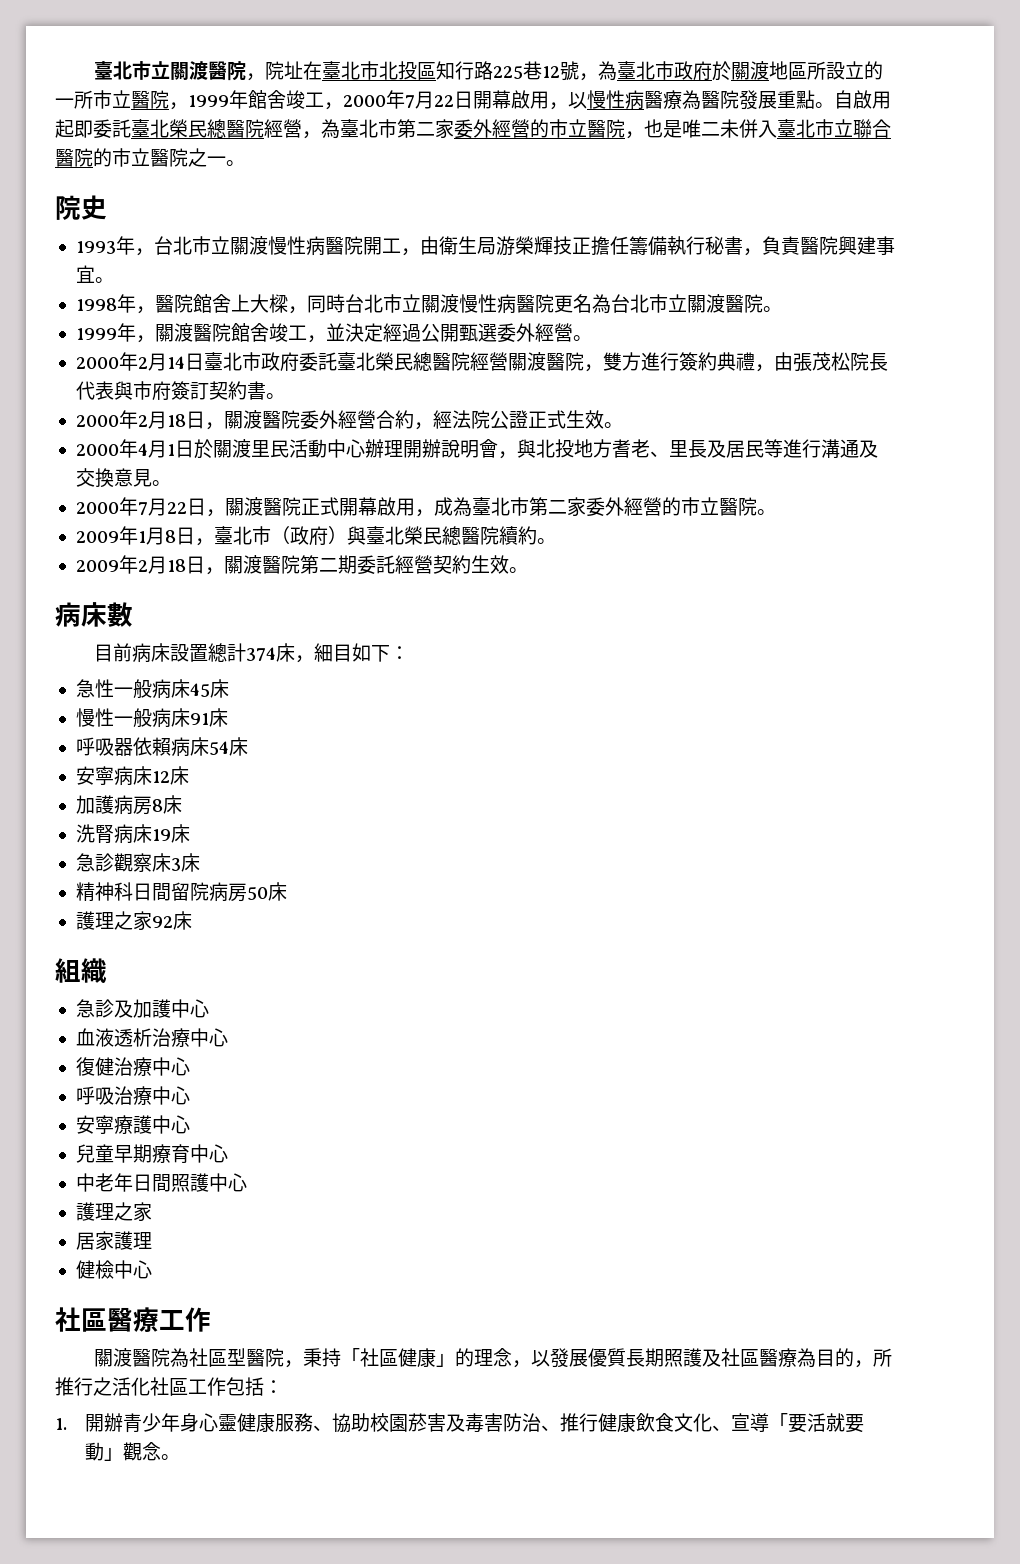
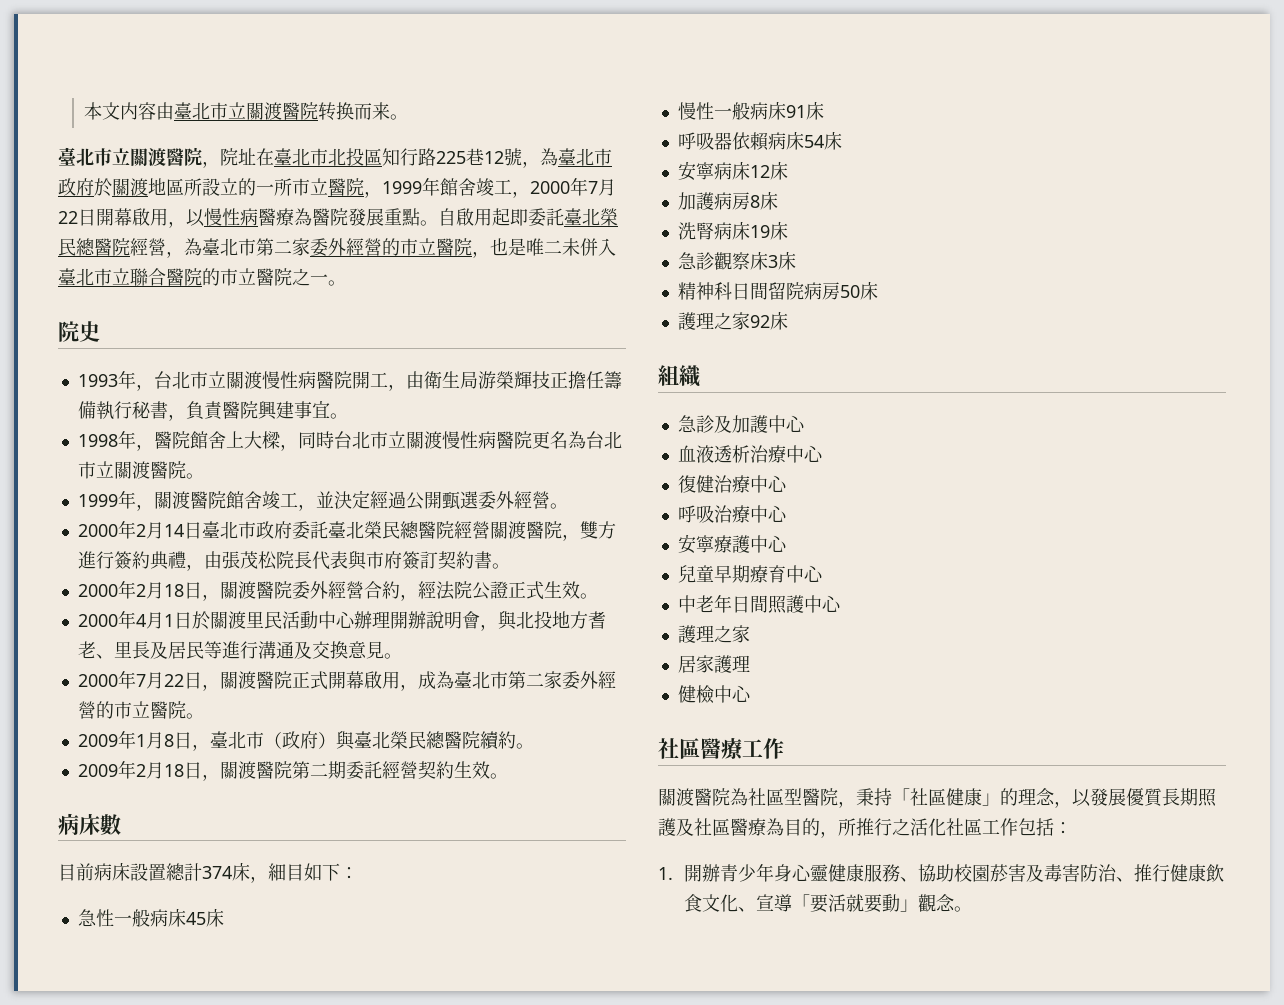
+ 本文内容由臺北市立關渡醫院转换而来。

